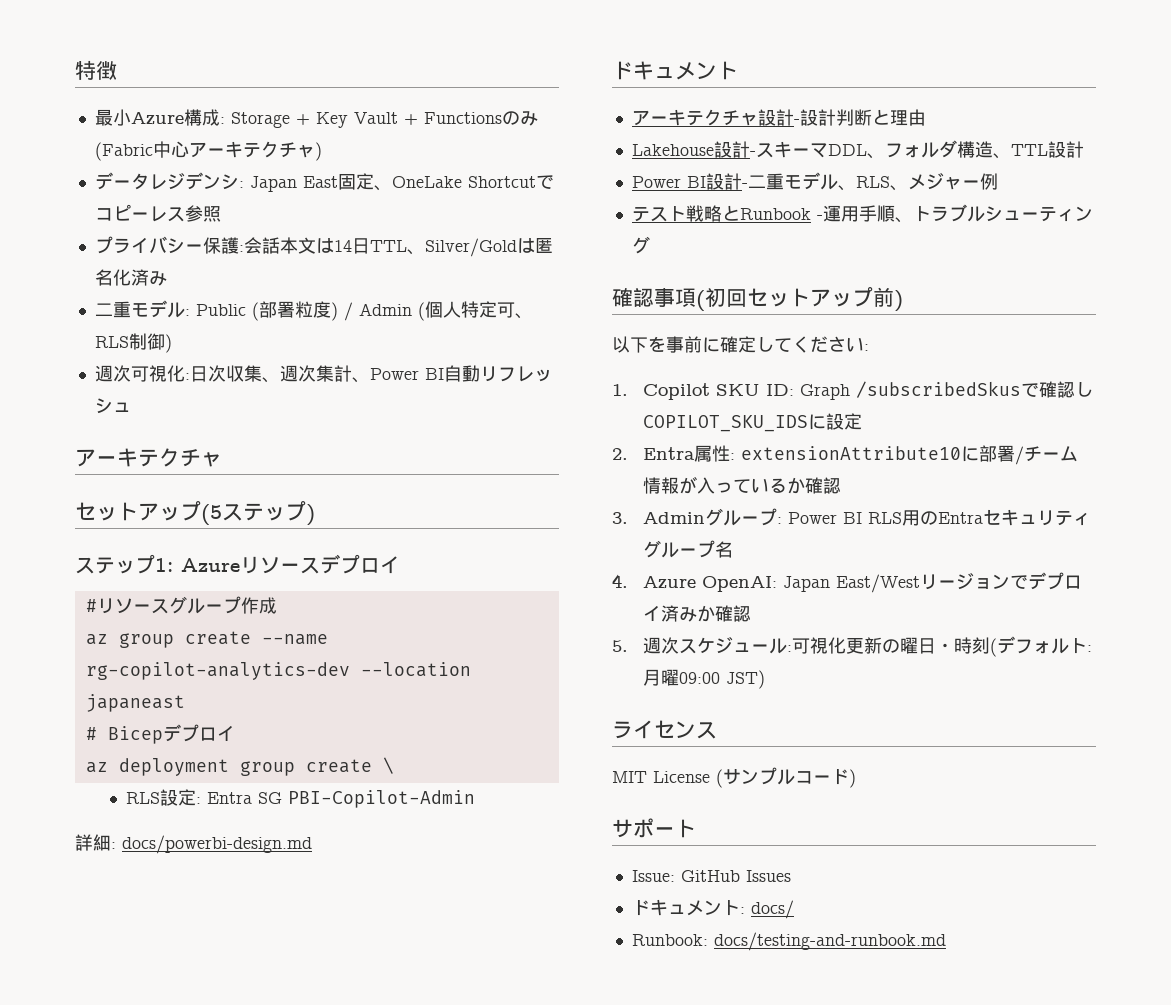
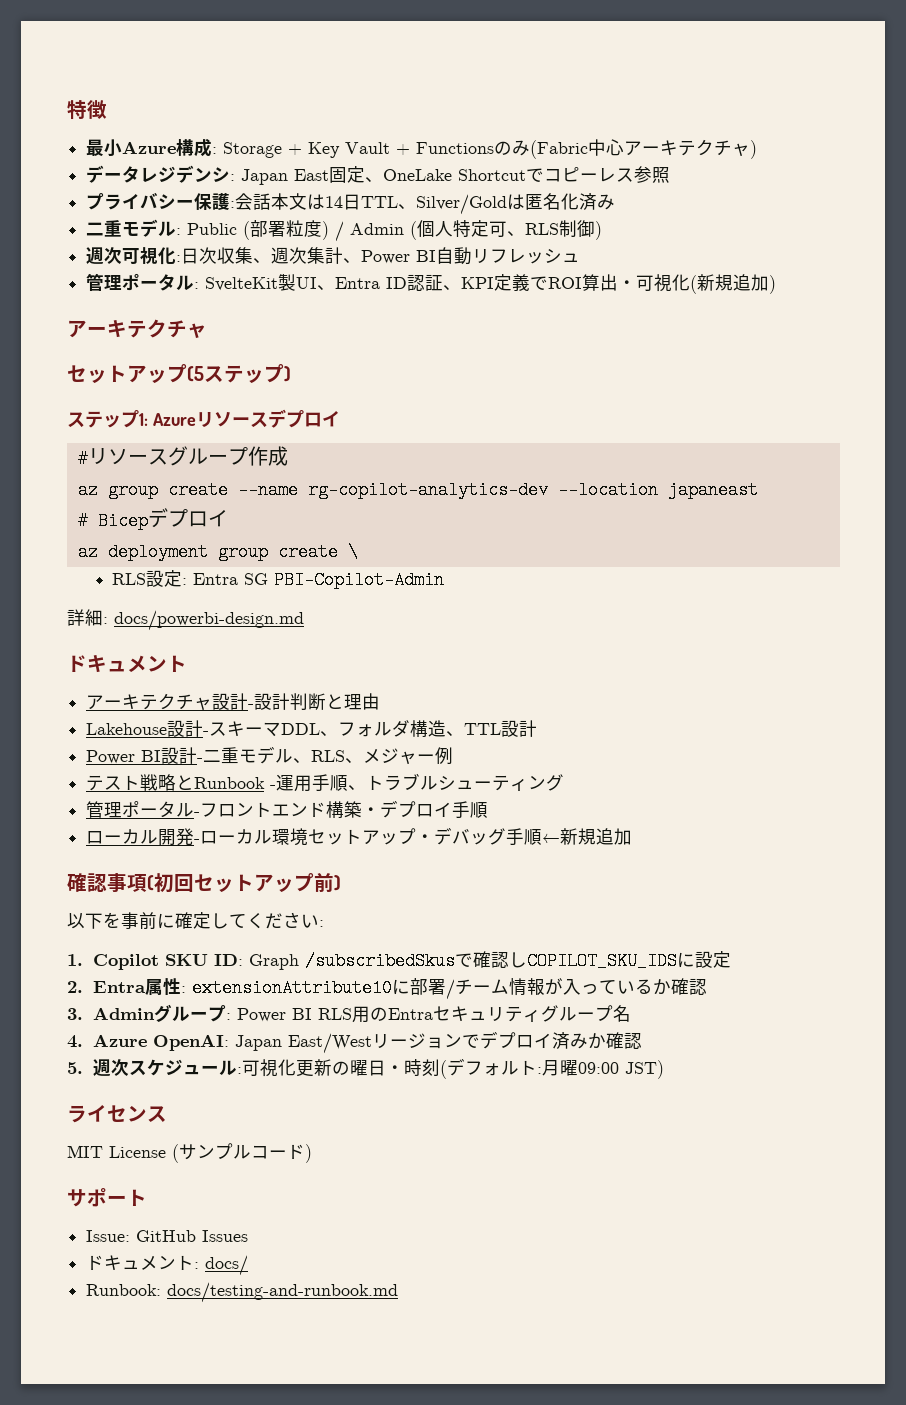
+ 管理ポータル: SvelteKit製UI、Entra ID認証、KPI定義でROI算出・可視化(新規追加)
+ 管理ポータル-フロントエンド構築・デプロイ手順
+ ローカル開発-ローカル環境セットアップ・デバッグ手順←新規追加

